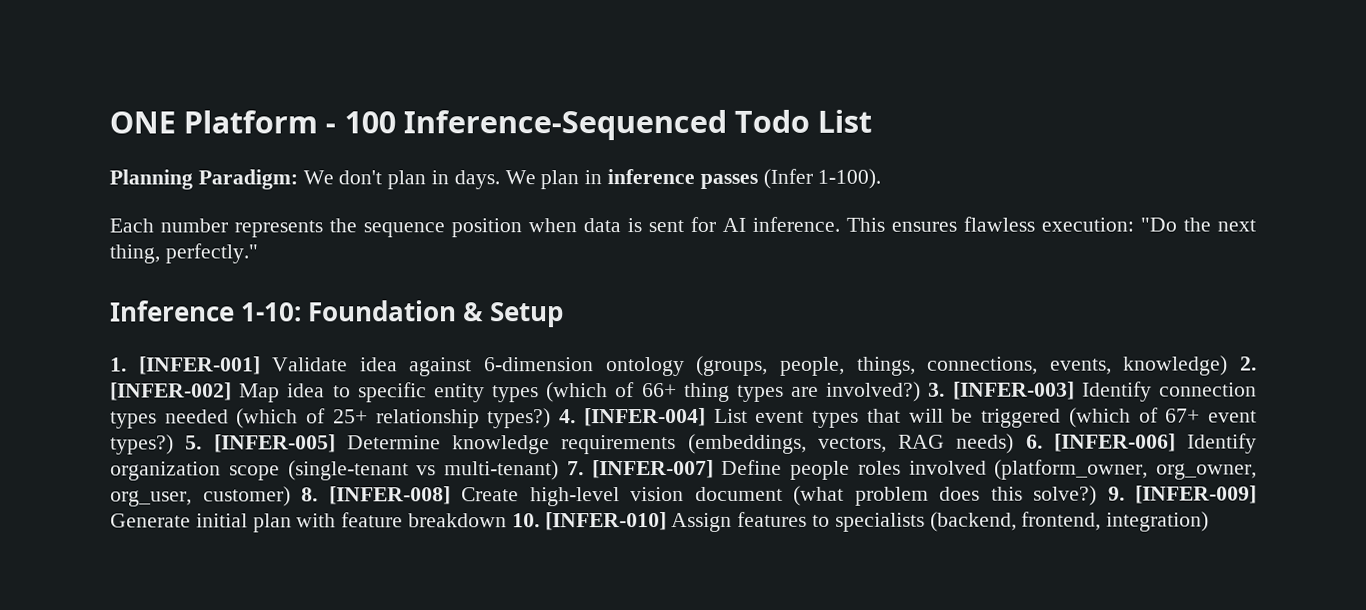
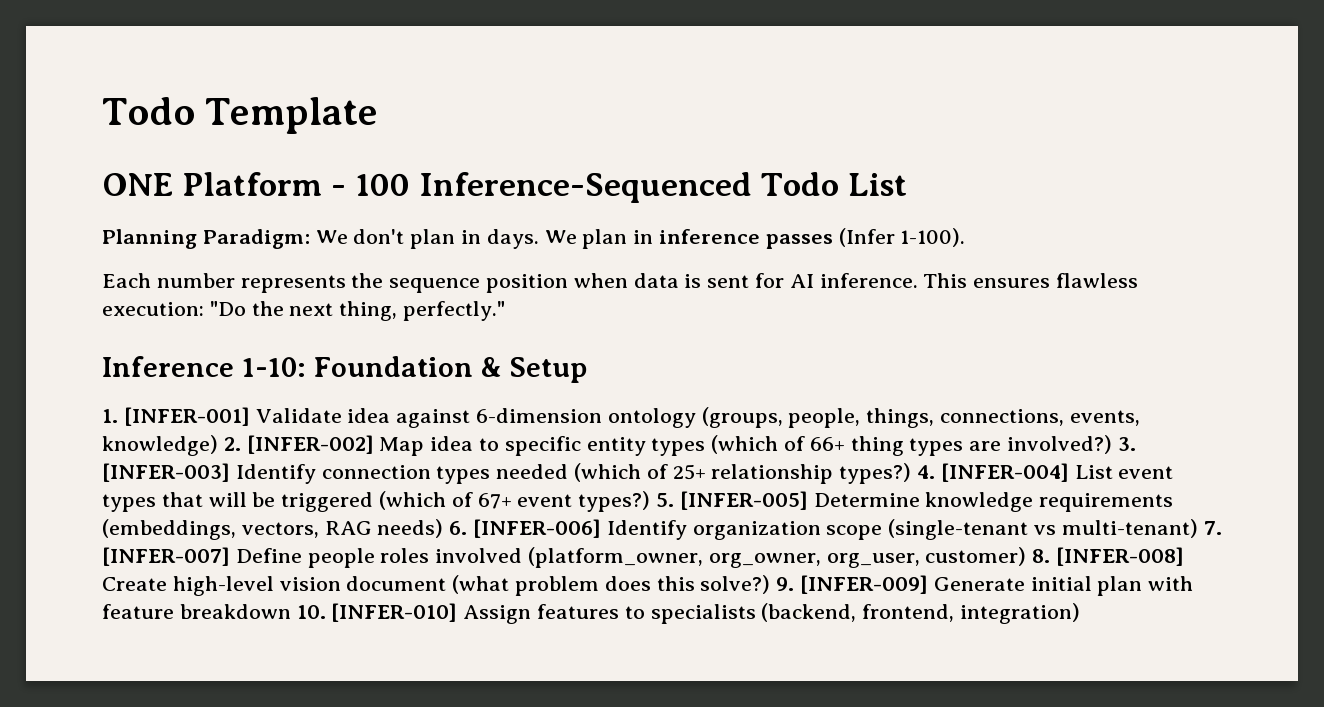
+ Todo Template

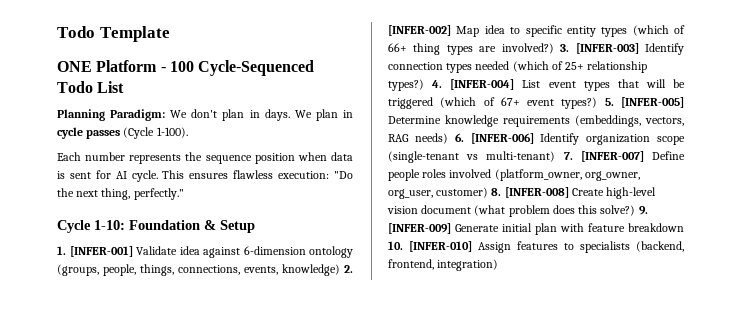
- ONE Platform - 100 Inference-Sequenced Todo List
+ ONE Platform - 100 Cycle-Sequenced Todo List
- We plan in inference passes (Infer 1-100).
+ We plan in cycle passes (Cycle 1-100).
- Each number represents the sequence position when data is sent for AI inference.
+ Each number represents the sequence position when data is sent for AI cycle.
- Inference 1-10: Foundation & Setup
+ Cycle 1-10: Foundation & Setup

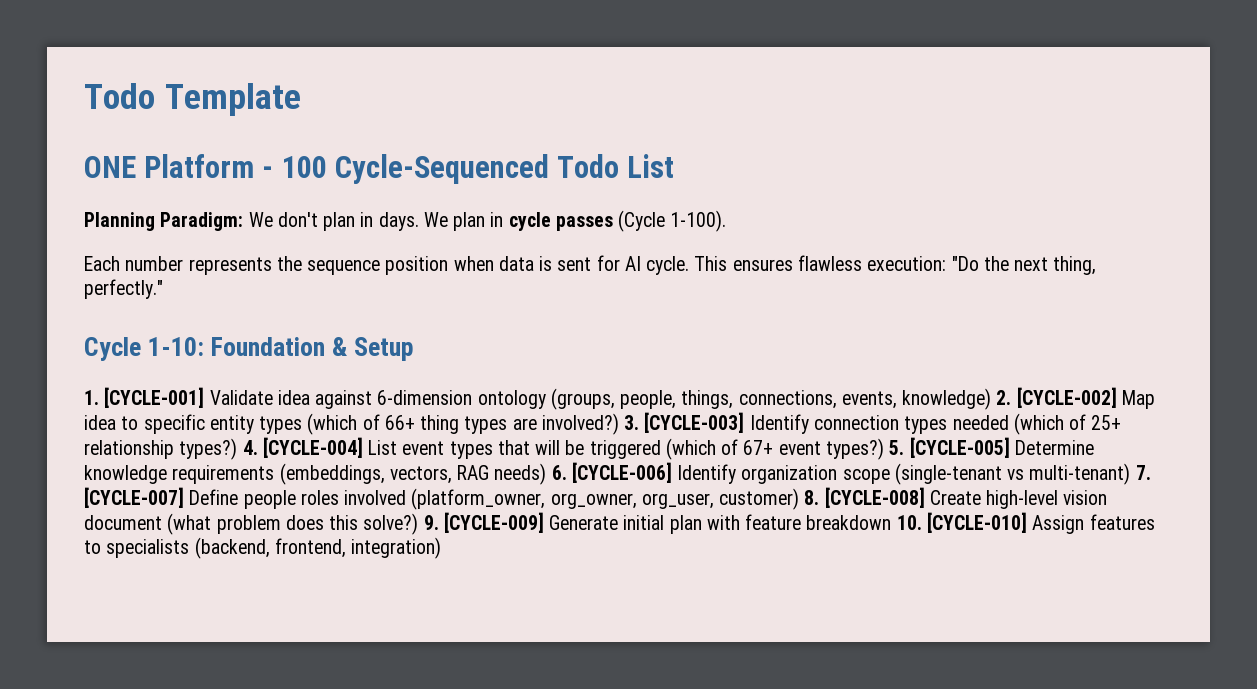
- 1. [INFER-001] Validate idea against 6-dimension ontology (groups, people, things, connections, events, knowledge) 2. [INFER-002] Map idea to specific entity types (which of 66+ thing types are involved?)
+ 1. [CYCLE-001] Validate idea against 6-dimension ontology (groups, people, things, connections, events, knowledge) 2. [CYCLE-002] Map idea to specific entity types (which of 66+ thing types are involved?)
- 3. [INFER-003] Identify connection types needed (which of 25+ relationship types?)
+ 3. [CYCLE-003] Identify connection types needed (which of 25+ relationship types?)
- 4. [INFER-004] List event types that will be triggered (which of 67+ event types?)
+ 4. [CYCLE-004] List event types that will be triggered (which of 67+ event types?)
- 5. [INFER-005] Determine knowledge requirements (embeddings, vectors, RAG needs) 6. [INFER-006] Identify organization scope (single-tenant vs multi-tenant) 7. [INFER-007] Define people roles involved (platform_owner, org_owner, org_user, customer) 8. [INFER-008] Create high-level vision document (what problem does this solve?)
+ 5. [CYCLE-005] Determine knowledge requirements (embeddings, vectors, RAG needs) 6. [CYCLE-006] Identify organization scope (single-tenant vs multi-tenant) 7. [CYCLE-007] Define people roles involved (platform_owner, org_owner, org_user, customer) 8. [CYCLE-008] Create high-level vision document (what problem does this solve?)
- 9. [INFER-009] Generate initial plan with feature breakdown 10. [INFER-010] Assign features to specialists (backend, frontend, integration)
+ 9. [CYCLE-009] Generate initial plan with feature breakdown 10. [CYCLE-010] Assign features to specialists (backend, frontend, integration)

